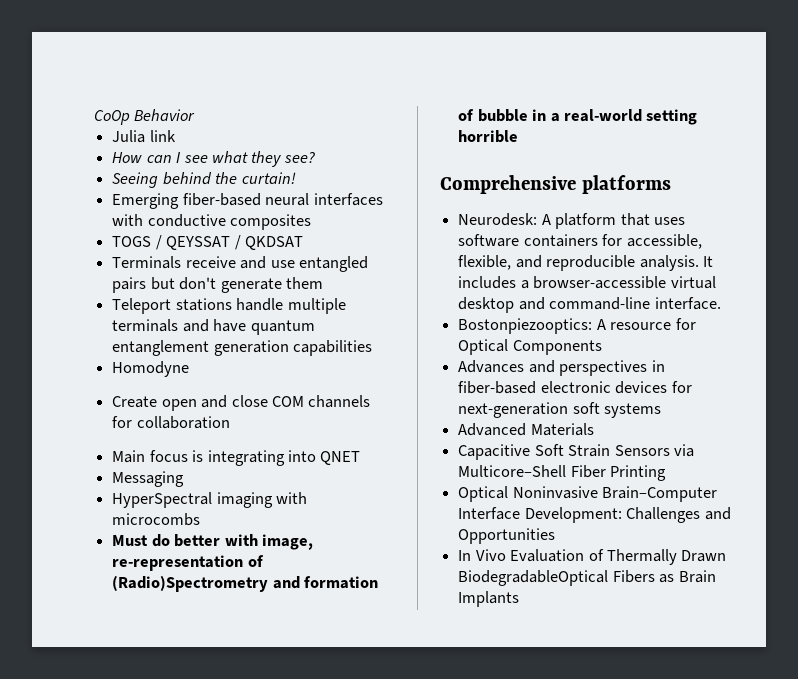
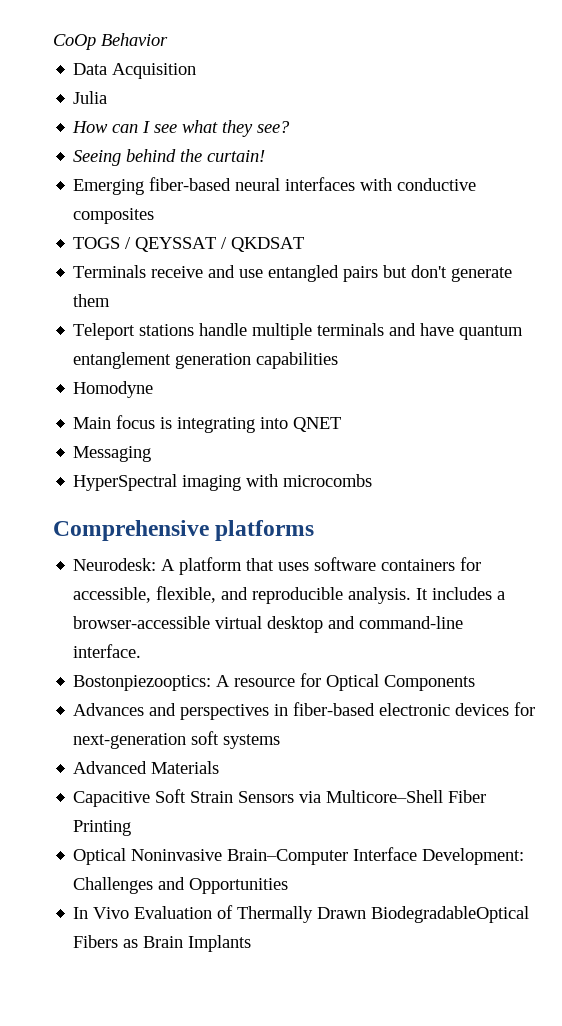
+ Data Acquisition
- Julia link
+ Julia
- Create open and close COM channels for collaboration
- Must do better with image, re-representation of (Radio)Spectrometry and formation of bubble in a real-world setting horrible

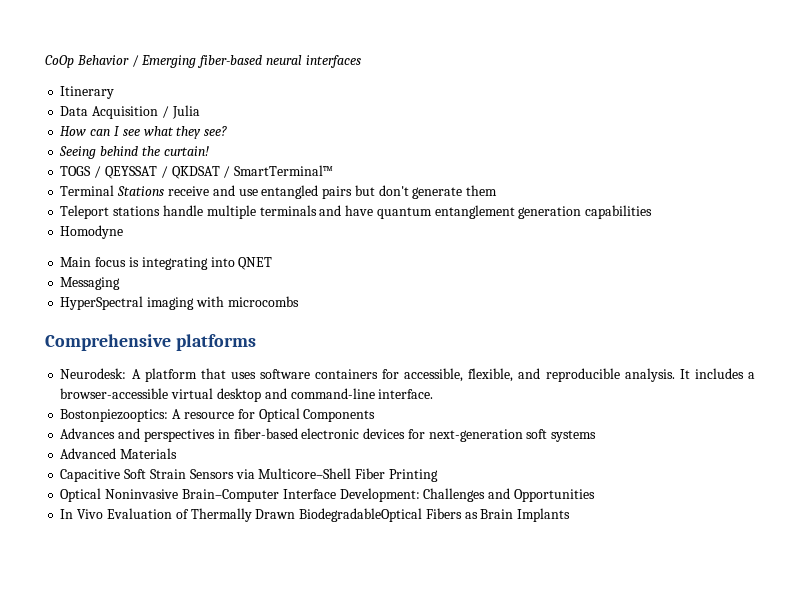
- CoOp Behavior
+ CoOp Behavior / Emerging fiber-based neural interfaces
+ Itinerary
- Data Acquisition
- Julia
+ Data Acquisition / Julia
- Emerging fiber-based neural interfaces with conductive composites
- TOGS / QEYSSAT / QKDSAT
- Terminals receive and use entangled pairs but don't generate them
+ TOGS / QEYSSAT / QKDSAT / SmartTerminal™
+ Terminal Stations receive and use entangled pairs but don't generate them

